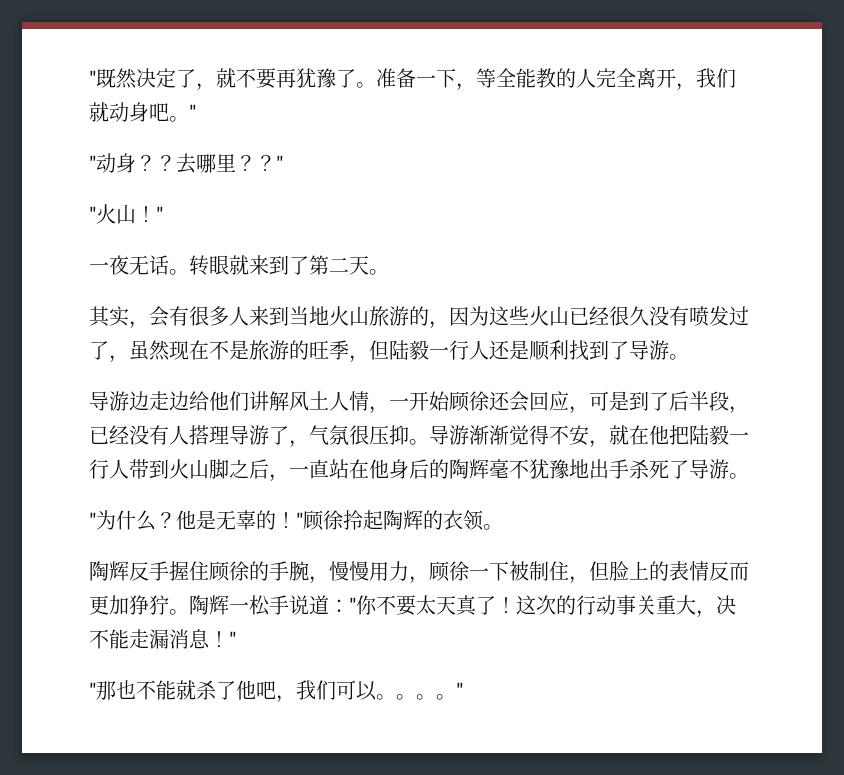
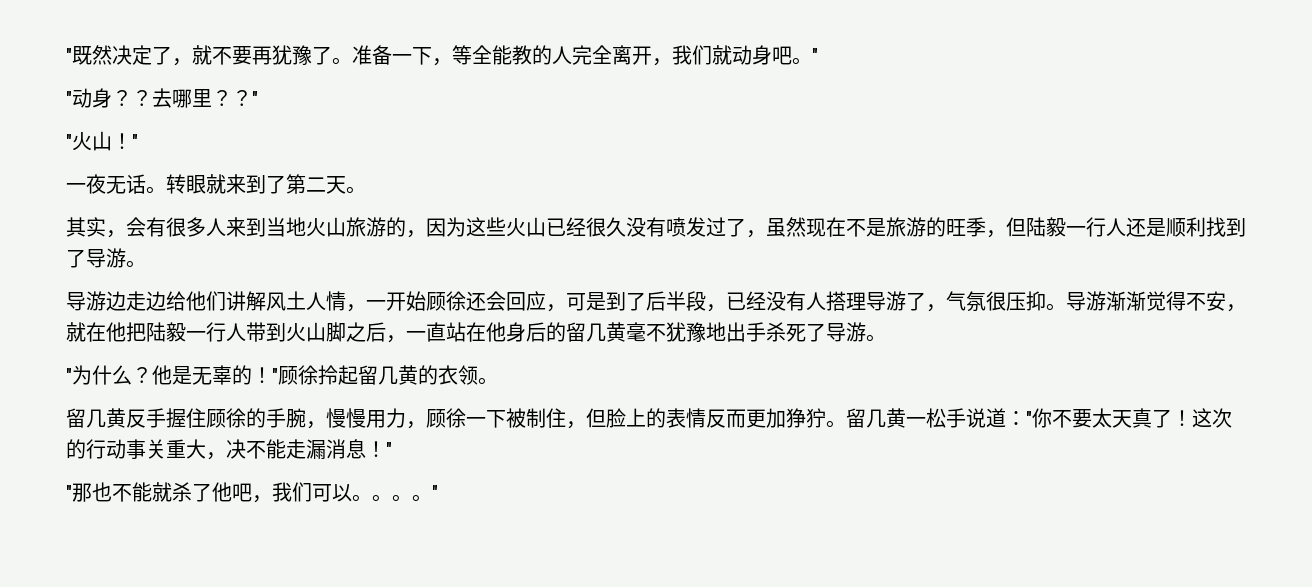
- 导游渐渐觉得不安，就在他把陆毅一行人带到火山脚之后，一直站在他身后的陶辉毫不犹豫地出手杀死了导游。
+ 导游渐渐觉得不安，就在他把陆毅一行人带到火山脚之后，一直站在他身后的留几黄毫不犹豫地出手杀死了导游。
- "顾徐拎起陶辉的衣领。
+ "顾徐拎起留几黄的衣领。
- 陶辉反手握住顾徐的手腕，慢慢用力，顾徐一下被制住，但脸上的表情反而更加狰狞。
+ 留几黄反手握住顾徐的手腕，慢慢用力，顾徐一下被制住，但脸上的表情反而更加狰狞。
- 陶辉一松手说道："你不要太天真了！
+ 留几黄一松手说道："你不要太天真了！

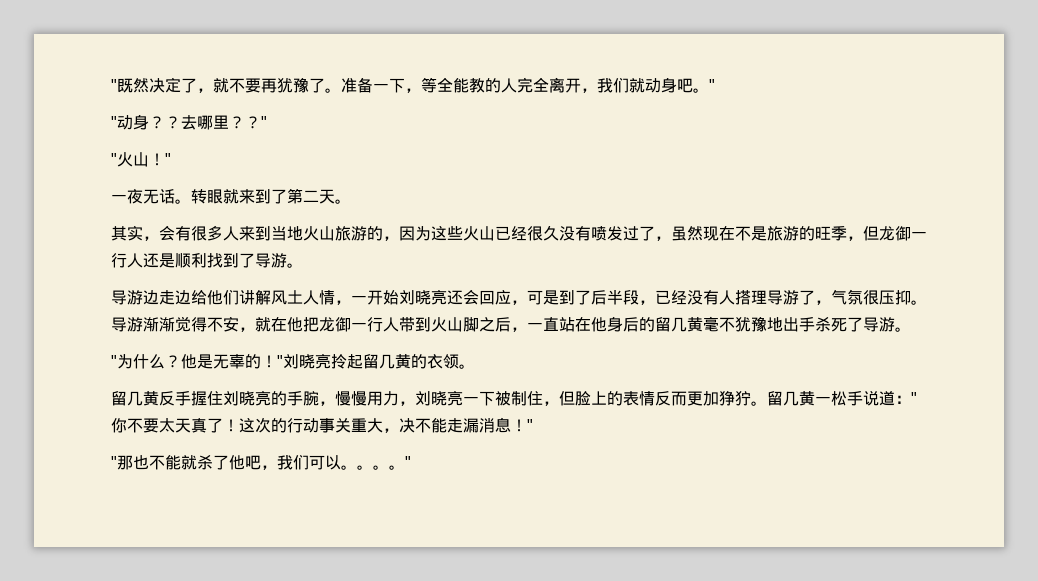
- 其实，会有很多人来到当地火山旅游的，因为这些火山已经很久没有喷发过了，虽然现在不是旅游的旺季，但陆毅一行人还是顺利找到了导游。
+ 其实，会有很多人来到当地火山旅游的，因为这些火山已经很久没有喷发过了，虽然现在不是旅游的旺季，但龙御一行人还是顺利找到了导游。
- 导游边走边给他们讲解风土人情，一开始顾徐还会回应，可是到了后半段，已经没有人搭理导游了，气氛很压抑。
+ 导游边走边给他们讲解风土人情，一开始刘晓亮还会回应，可是到了后半段，已经没有人搭理导游了，气氛很压抑。
- 导游渐渐觉得不安，就在他把陆毅一行人带到火山脚之后，一直站在他身后的留几黄毫不犹豫地出手杀死了导游。
+ 导游渐渐觉得不安，就在他把龙御一行人带到火山脚之后，一直站在他身后的留几黄毫不犹豫地出手杀死了导游。
- "顾徐拎起留几黄的衣领。
+ "刘晓亮拎起留几黄的衣领。
- 留几黄反手握住顾徐的手腕，慢慢用力，顾徐一下被制住，但脸上的表情反而更加狰狞。
+ 留几黄反手握住刘晓亮的手腕，慢慢用力，刘晓亮一下被制住，但脸上的表情反而更加狰狞。

